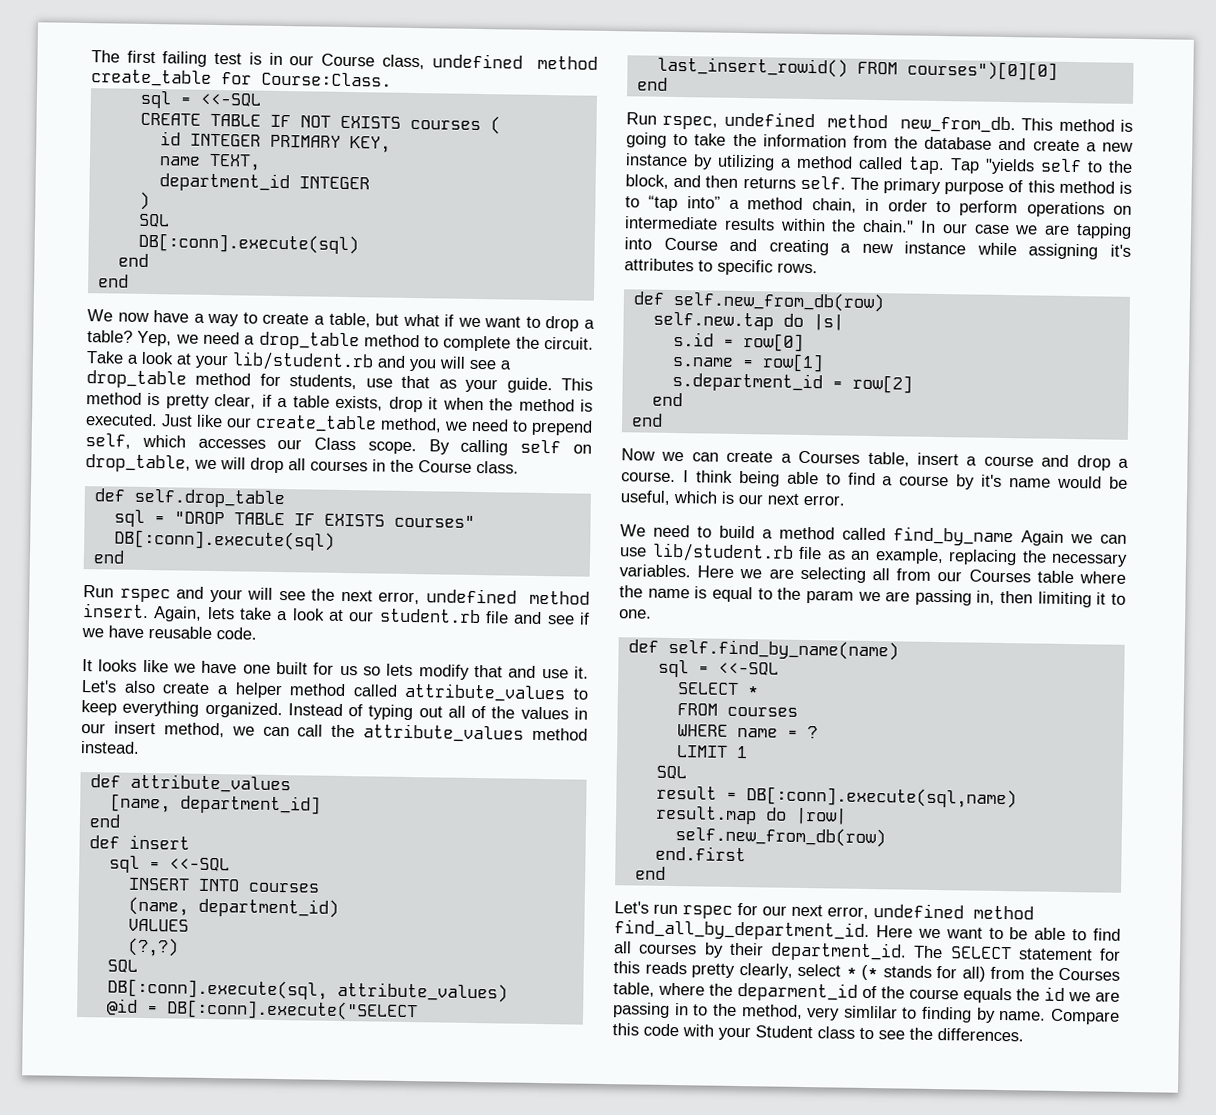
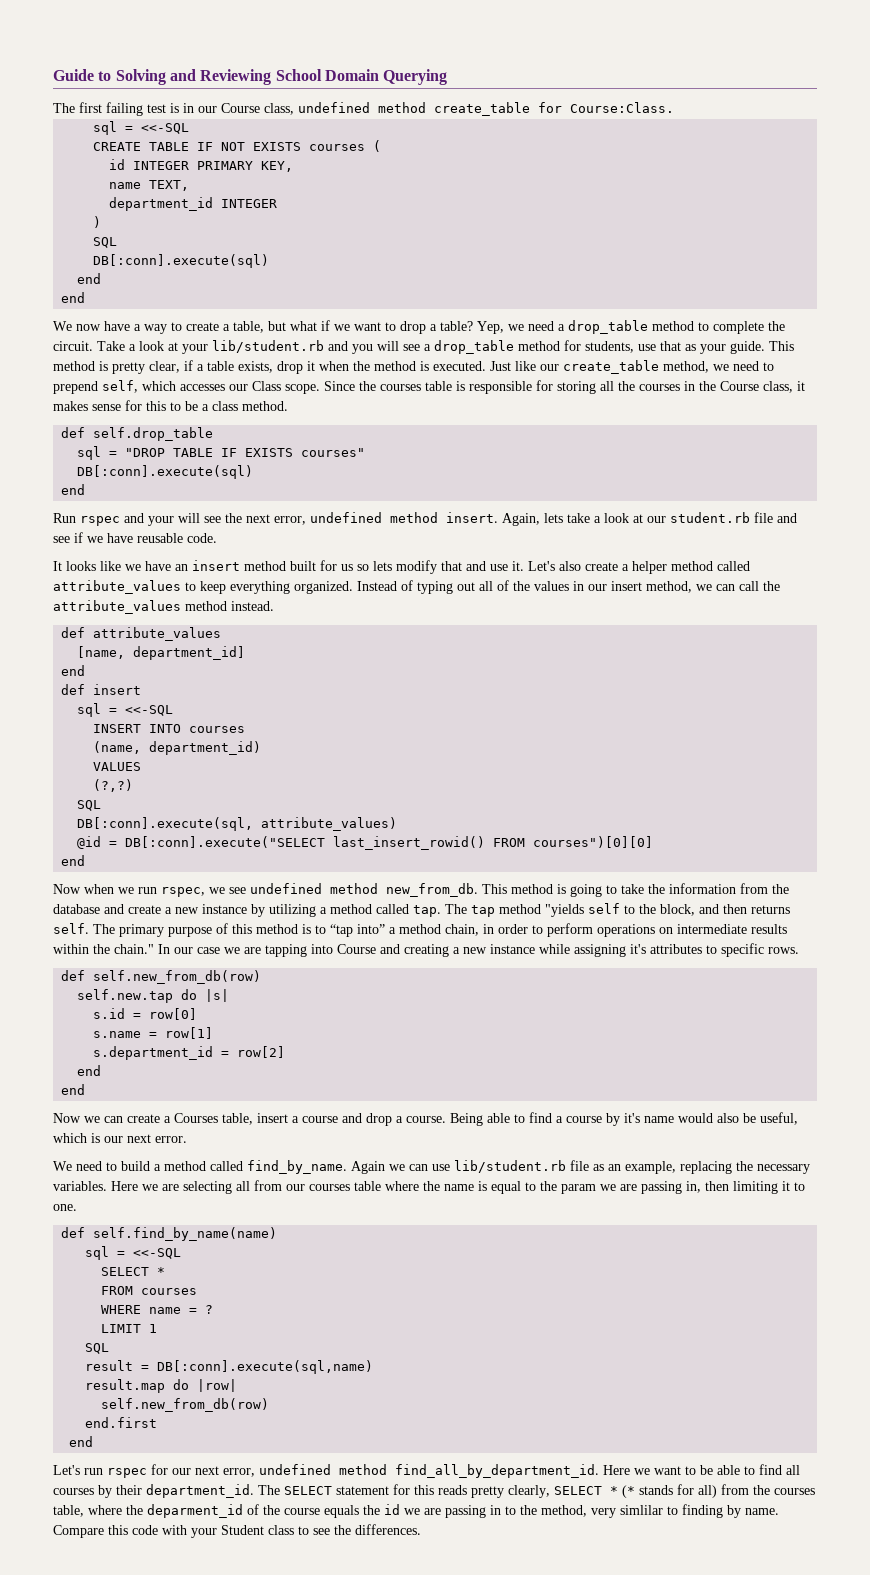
+ Guide to Solving and Reviewing School Domain Querying
- By calling self on drop_table, we will drop all courses in the Course class.
+ Since the courses table is responsible for storing all the courses in the Course class, it makes sense for this to be a class method.
- It looks like we have one built for us so lets modify that and use it.
+ It looks like we have an insert method built for us so lets modify that and use it.
- Run rspec, undefined method new_from_db.
+ Now when we run rspec, we see undefined method new_from_db.
- Tap "yields self to the block, and then returns self.
+ The tap method "yields self to the block, and then returns self.
- I think being able to find a course by it's name would be useful, which is our next error.
+ Being able to find a course by it's name would also be useful, which is our next error.
- We need to build a method called find_by_name Again we can use lib/student.rb file as an example, replacing the necessary variables.
+ We need to build a method called find_by_name. Again we can use lib/student.rb file as an example, replacing the necessary variables.
- Here we are selecting all from our Courses table where the name is equal to the param we are passing in, then limiting it to one.
+ Here we are selecting all from our courses table where the name is equal to the param we are passing in, then limiting it to one.
- The SELECT statement for this reads pretty clearly, select * (* stands for all) from the Courses table, where the deparment_id of the course equals the id we are passing in to the method, very simlilar to finding by name.
+ The SELECT statement for this reads pretty clearly, SELECT * (* stands for all) from the courses table, where the deparment_id of the course equals the id we are passing in to the method, very simlilar to finding by name.

